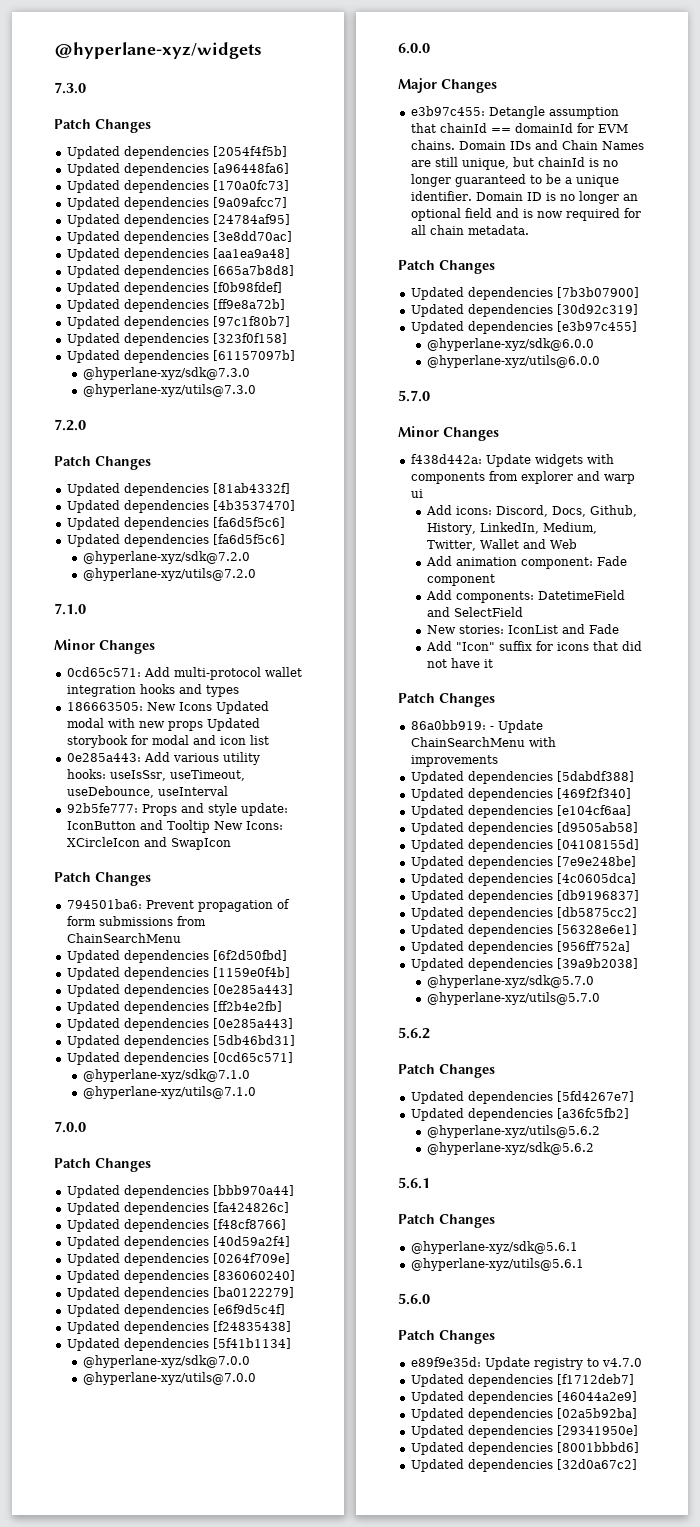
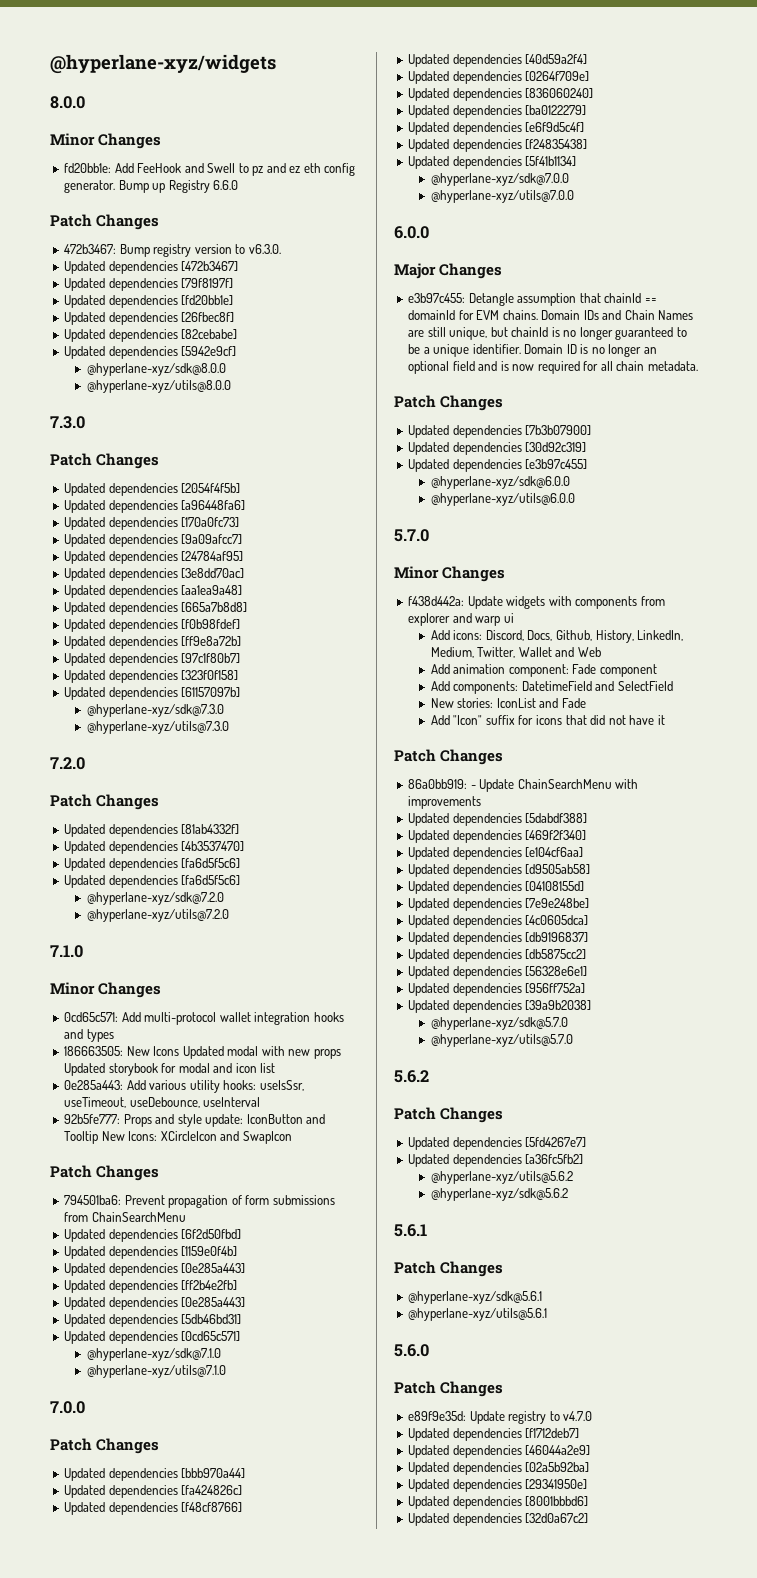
+ 8.0.0
+ Minor Changes
+ fd20bb1e: Add FeeHook and Swell to pz and ez eth config generator. Bump up Registry 6.6.0
+ Patch Changes
+ 472b3467: Bump registry version to v6.3.0.
+ Updated dependencies [472b3467]
+ Updated dependencies [79f8197f]
+ Updated dependencies [fd20bb1e]
+ Updated dependencies [26fbec8f]
+ Updated dependencies [82cebabe]
+ Updated dependencies [5942e9cf]
+ @hyperlane-xyz/sdk@8.0.0
+ @hyperlane-xyz/utils@8.0.0

